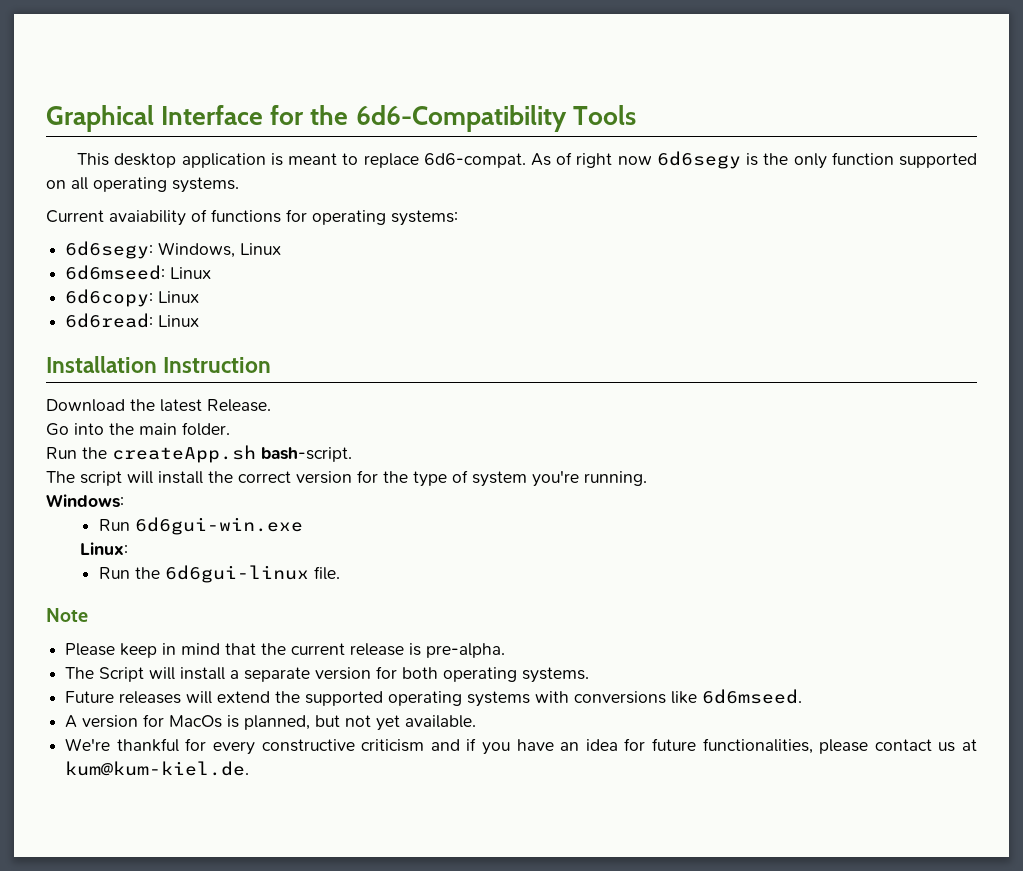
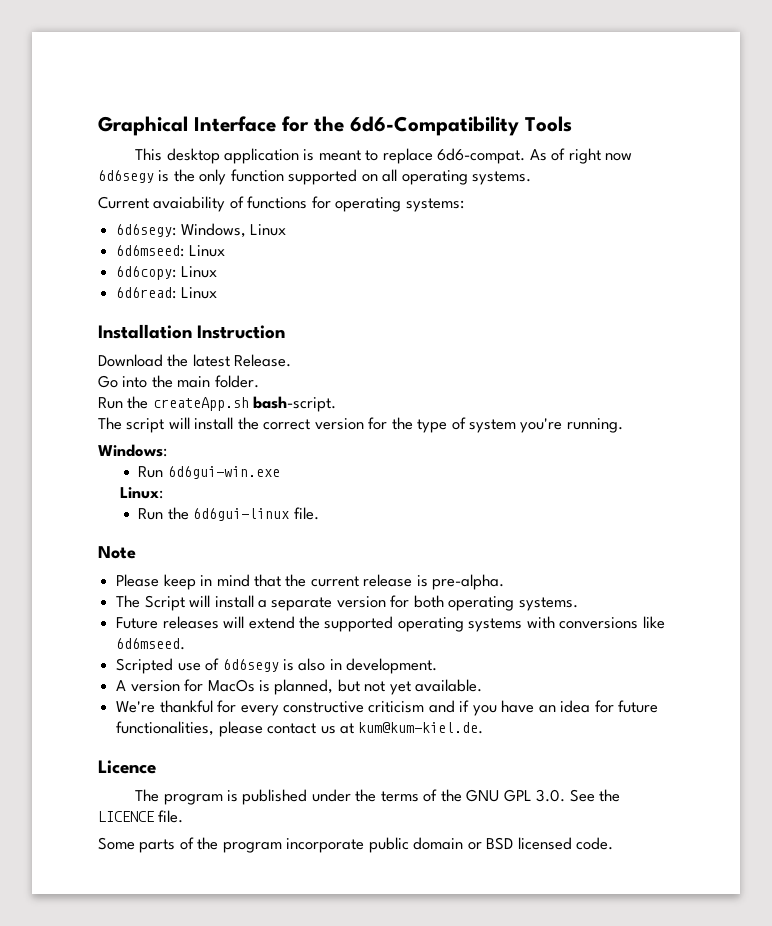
+ Scripted use of 6d6segy is also in development.
+ Licence
+ The program is published under the terms of the GNU GPL 3.0. See the LICENCE file.
+ Some parts of the program incorporate public domain or BSD licensed code.

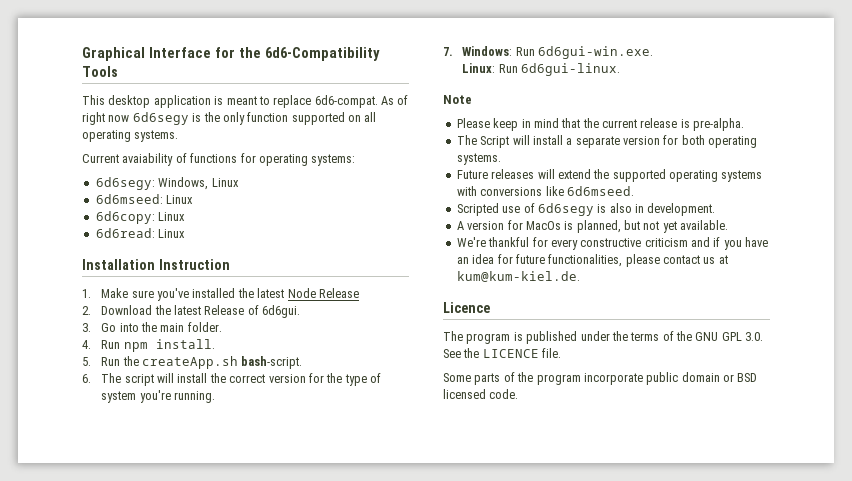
- Download the latest Release.
- Go into the main folder.
+ 1. Make sure you've installed the latest Node Release
+ 2. Download the latest Release of 6d6gui.
+ 3. Go into the main folder.
- Run the createApp.sh bash-script.
+ 4. Run npm install.
+ 5. Run the createApp.sh bash-script.
- The script will install the correct version for the type of system you're running.
+ 6. The script will install the correct version for the type of system you're running.
- Windows:
- Run 6d6gui-win.exe
+ 7. Windows: Run 6d6gui-win.exe.
- Linux:
- Run the 6d6gui-linux file.
+ Linux: Run 6d6gui-linux.

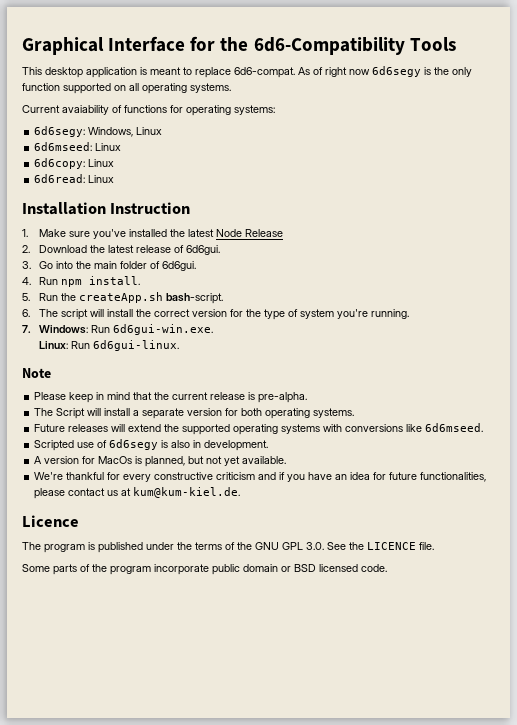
- 2. Download the latest Release of 6d6gui.
+ 2. Download the latest release of 6d6gui.
- 3. Go into the main folder.
+ 3. Go into the main folder of 6d6gui.

